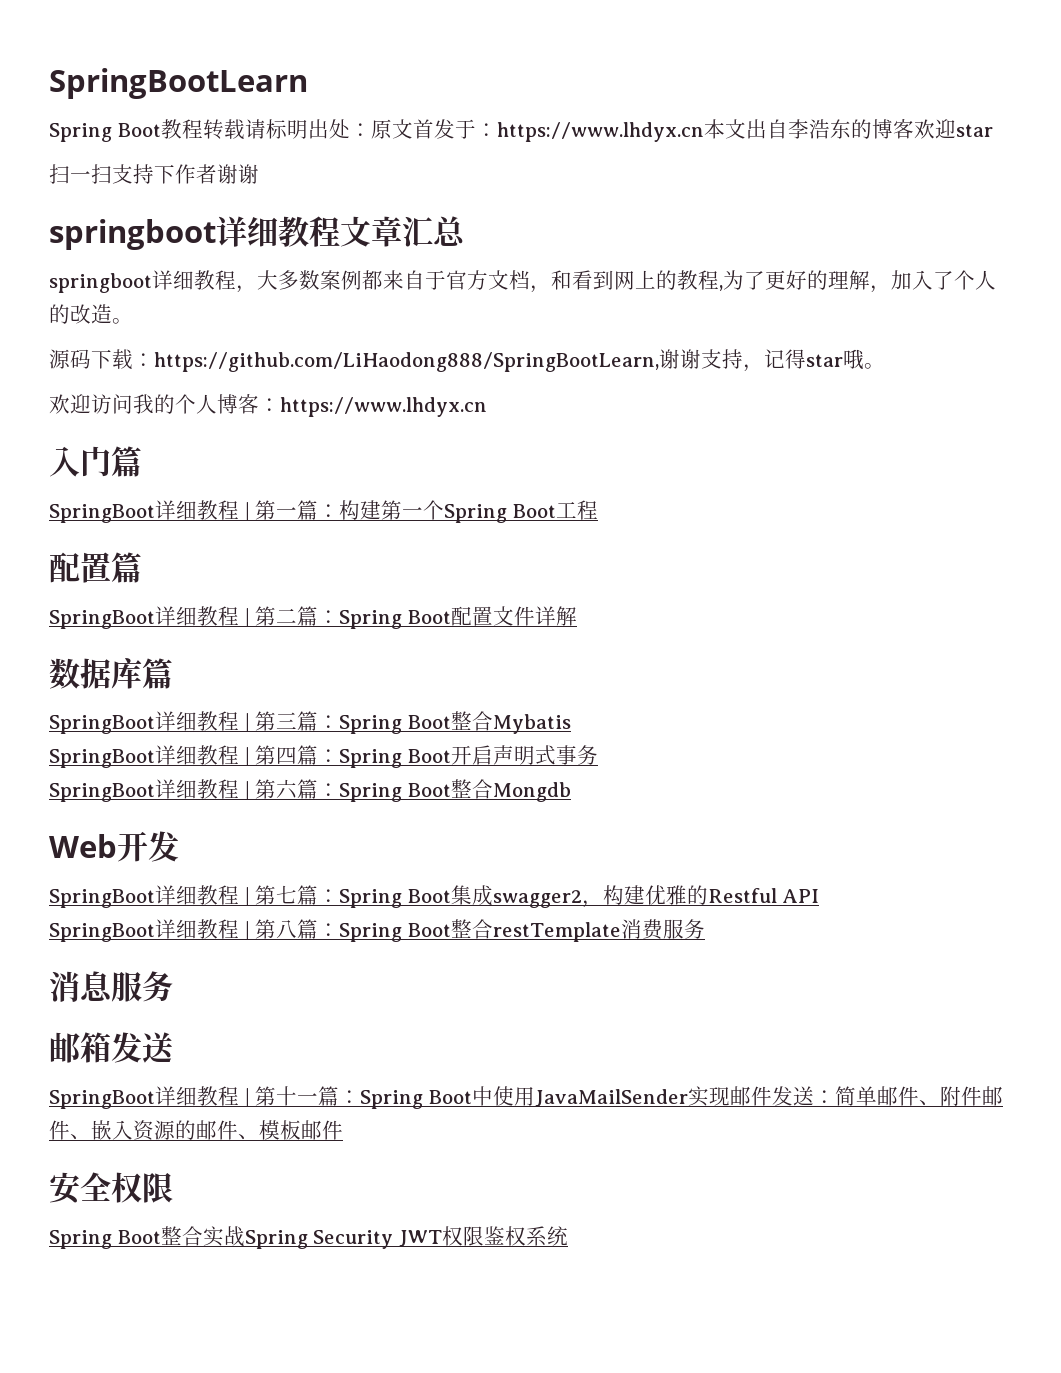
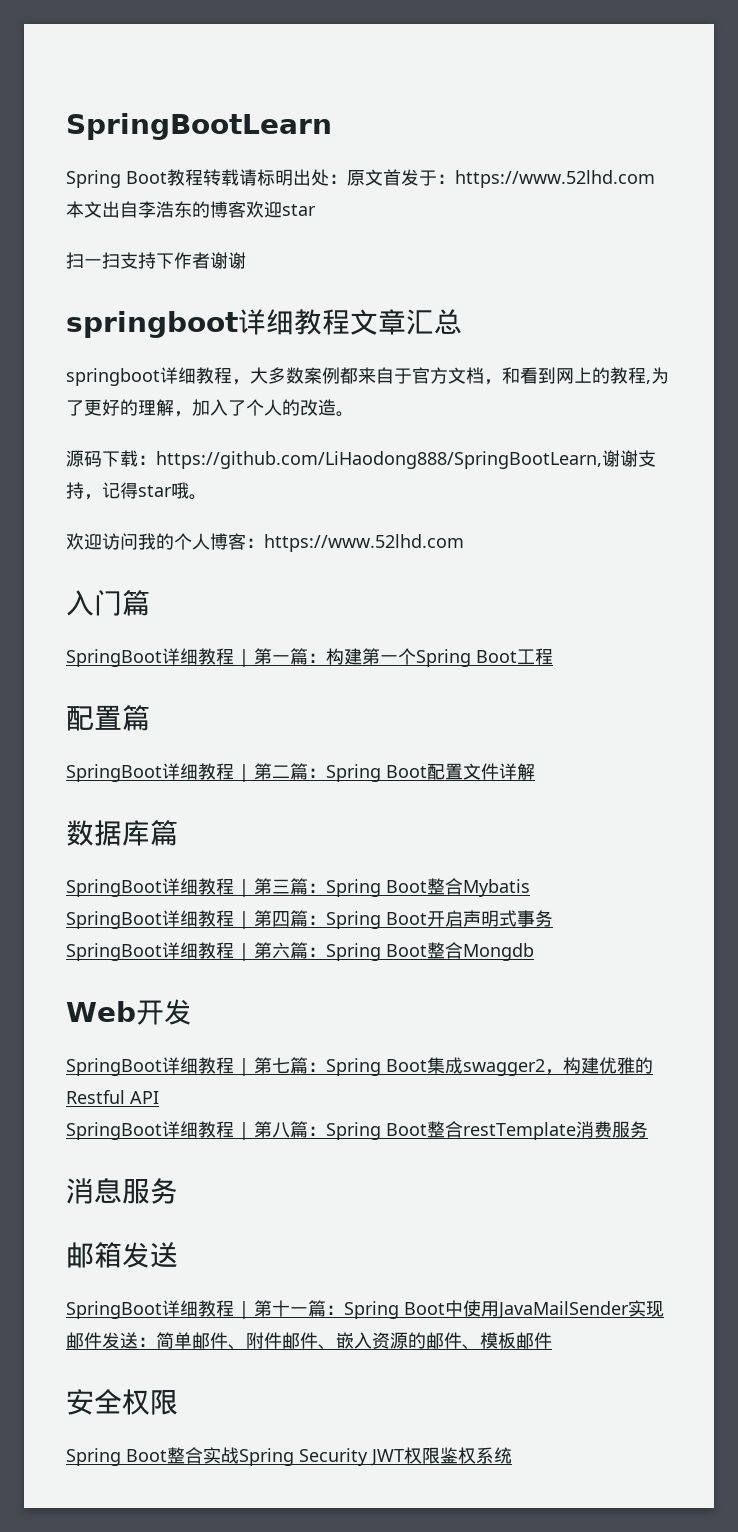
- Spring Boot教程转载请标明出处：原文首发于：https://www.lhdyx.cn本文出自李浩东的博客欢迎star
+ Spring Boot教程转载请标明出处：原文首发于：https://www.52lhd.com本文出自李浩东的博客欢迎star
- 欢迎访问我的个人博客：https://www.lhdyx.cn
+ 欢迎访问我的个人博客：https://www.52lhd.com

